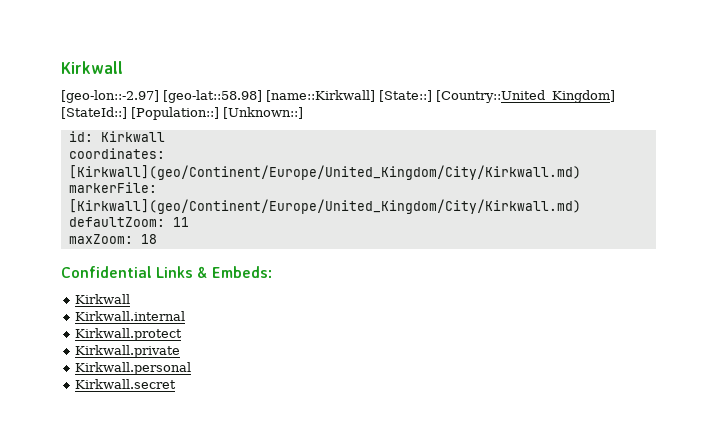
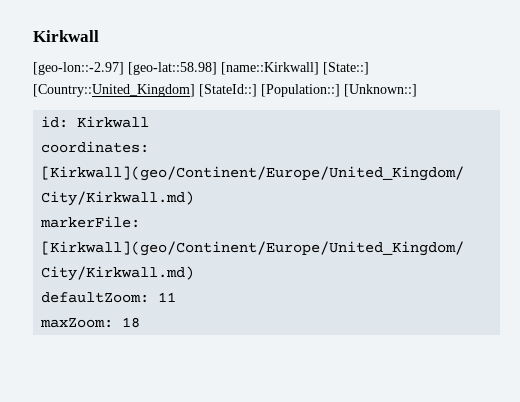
- Confidential Links & Embeds:
- Kirkwall
- Kirkwall.internal
- Kirkwall.protect
- Kirkwall.private
- Kirkwall.personal
- Kirkwall.secret

